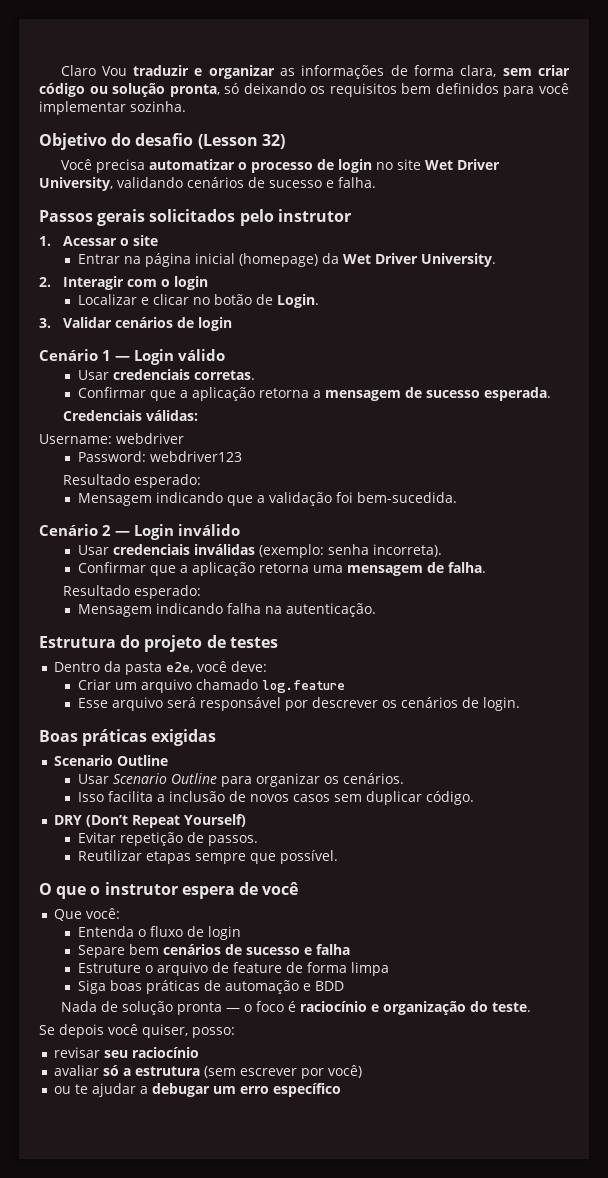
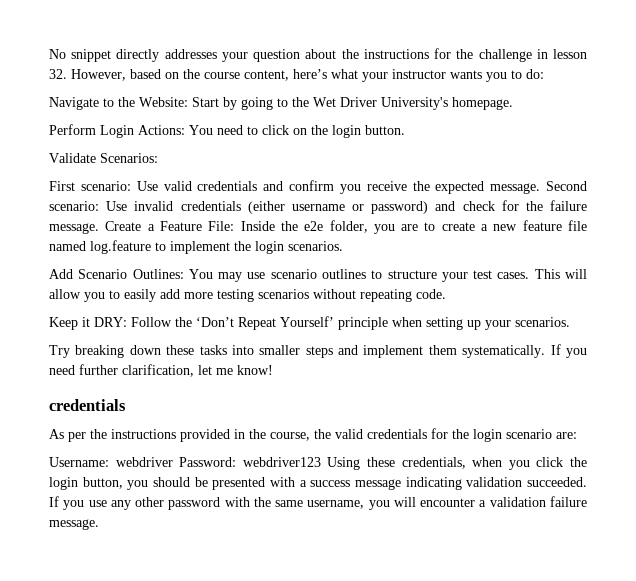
- Claro Vou traduzir e organizar as informações de forma clara, sem criar código ou solução pronta, só deixando os requisitos bem definidos para você implementar sozinha.
- Objetivo do desafio (Lesson 32)
- Você precisa automatizar o processo de login no site Wet Driver University, validando cenários de sucesso e falha.
- Passos gerais solicitados pelo instrutor
- 1. Acessar o site
- Entrar na página inicial (homepage) da Wet Driver University.
- 2. Interagir com o login
- Localizar e clicar no botão de Login.
- 3. Validar cenários de login
- Cenário 1 — Login válido
- Usar credenciais corretas.
- Confirmar que a aplicação retorna a mensagem de sucesso esperada.
- Credenciais válidas:
+ No snippet directly addresses your question about the instructions for the challenge in lesson 32. However, based on the course content, here’s what your instructor wants you to do:
+ Navigate to the Website: Start by going to the Wet Driver University's homepage.
+ Perform Login Actions: You need to click on the login button.
+ Validate Scenarios:
+ First scenario: Use valid credentials and confirm you receive the expected message. Second scenario: Use invalid credentials (either username or password) and check for the failure message. Create a Feature File: Inside the e2e folder, you are to create a new feature file named log.feature to implement the login scenarios.
+ Add Scenario Outlines: You may use scenario outlines to structure your test cases. This will allow you to easily add more testing scenarios without repeating code.
+ Keep it DRY: Follow the ‘Don’t Repeat Yourself’ principle when setting up your scenarios.
+ Try breaking down these tasks into smaller steps and implement them systematically. If you need further clarification, let me know!
+ credentials
+ As per the instructions provided in the course, the valid credentials for the login scenario are:
- Username: webdriver
- Password: webdriver123
- Resultado esperado:
- Mensagem indicando que a validação foi bem-sucedida.
- Cenário 2 — Login inválido
- Usar credenciais inválidas (exemplo: senha incorreta).
- Confirmar que a aplicação retorna uma mensagem de falha.
- Resultado esperado:
- Mensagem indicando falha na autenticação.
- Estrutura do projeto de testes
- Dentro da pasta e2e, você deve:
- Criar um arquivo chamado log.feature
- Esse arquivo será responsável por descrever os cenários de login.
- Boas práticas exigidas
- Scenario Outline
- Usar Scenario Outline para organizar os cenários.
- Isso facilita a inclusão de novos casos sem duplicar código.
- DRY (Don’t Repeat Yourself)
- Evitar repetição de passos.
- Reutilizar etapas sempre que possível.
- O que o instrutor espera de você
- Que você:
- Entenda o fluxo de login
- Separe bem cenários de sucesso e falha
- Estruture o arquivo de feature de forma limpa
- Siga boas práticas de automação e BDD
- Nada de solução pronta — o foco é raciocínio e organização do teste.
- Se depois você quiser, posso:
- revisar seu raciocínio
- avaliar só a estrutura (sem escrever por você)
- ou te ajudar a debugar um erro específico
+ Username: webdriver Password: webdriver123 Using these credentials, when you click the login button, you should be presented with a success message indicating validation succeeded. If you use any other password with the same username, you will encounter a validation failure message.

